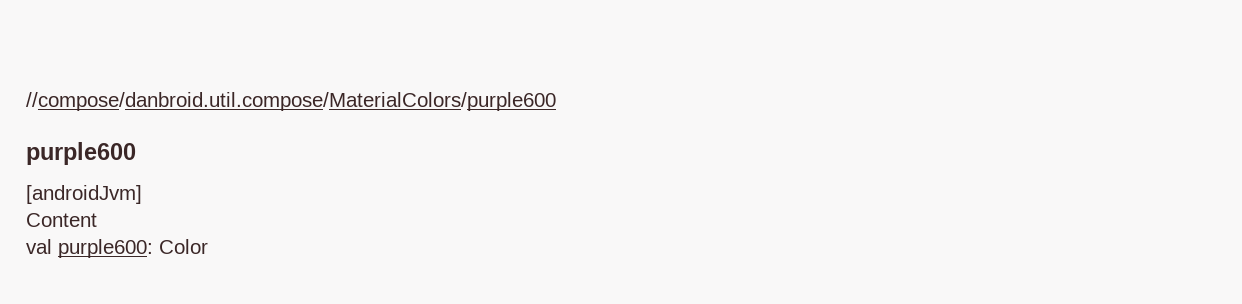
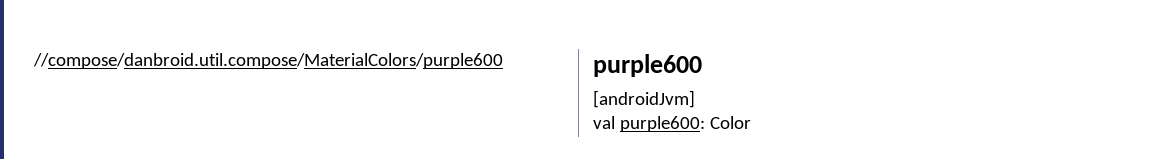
- Content

